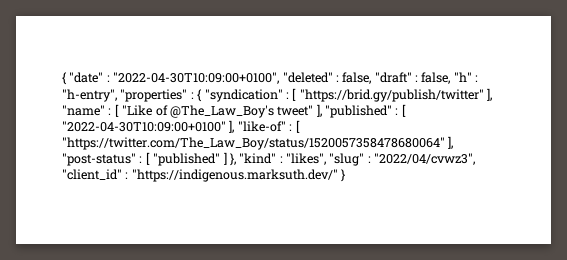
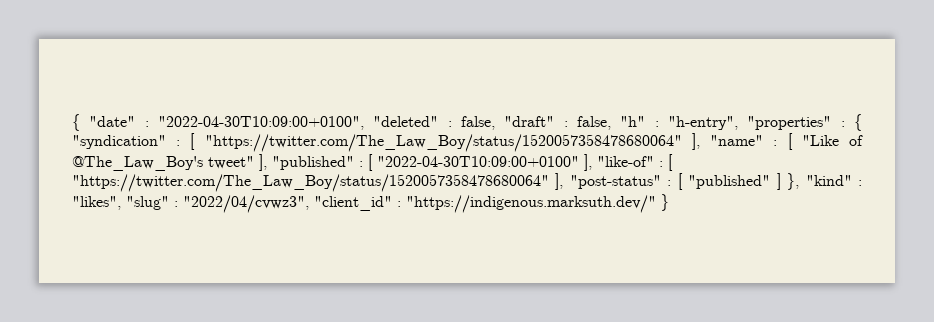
- { "date" : "2022-04-30T10:09:00+0100", "deleted" : false, "draft" : false, "h" : "h-entry", "properties" : { "syndication" : [ "https://brid.gy/publish/twitter" ], "name" : [ "Like of @The_Law_Boy's tweet" ], "published" : [ "2022-04-30T10:09:00+0100" ], "like-of" : [ "https://twitter.com/The_Law_Boy/status/1520057358478680064" ], "post-status" : [ "published" ] }, "kind" : "likes", "slug" : "2022/04/cvwz3", "client_id" : "https://indigenous.marksuth.dev/" }
+ { "date" : "2022-04-30T10:09:00+0100", "deleted" : false, "draft" : false, "h" : "h-entry", "properties" : { "syndication" : [ "https://twitter.com/The_Law_Boy/status/1520057358478680064" ], "name" : [ "Like of @The_Law_Boy's tweet" ], "published" : [ "2022-04-30T10:09:00+0100" ], "like-of" : [ "https://twitter.com/The_Law_Boy/status/1520057358478680064" ], "post-status" : [ "published" ] }, "kind" : "likes", "slug" : "2022/04/cvwz3", "client_id" : "https://indigenous.marksuth.dev/" }

